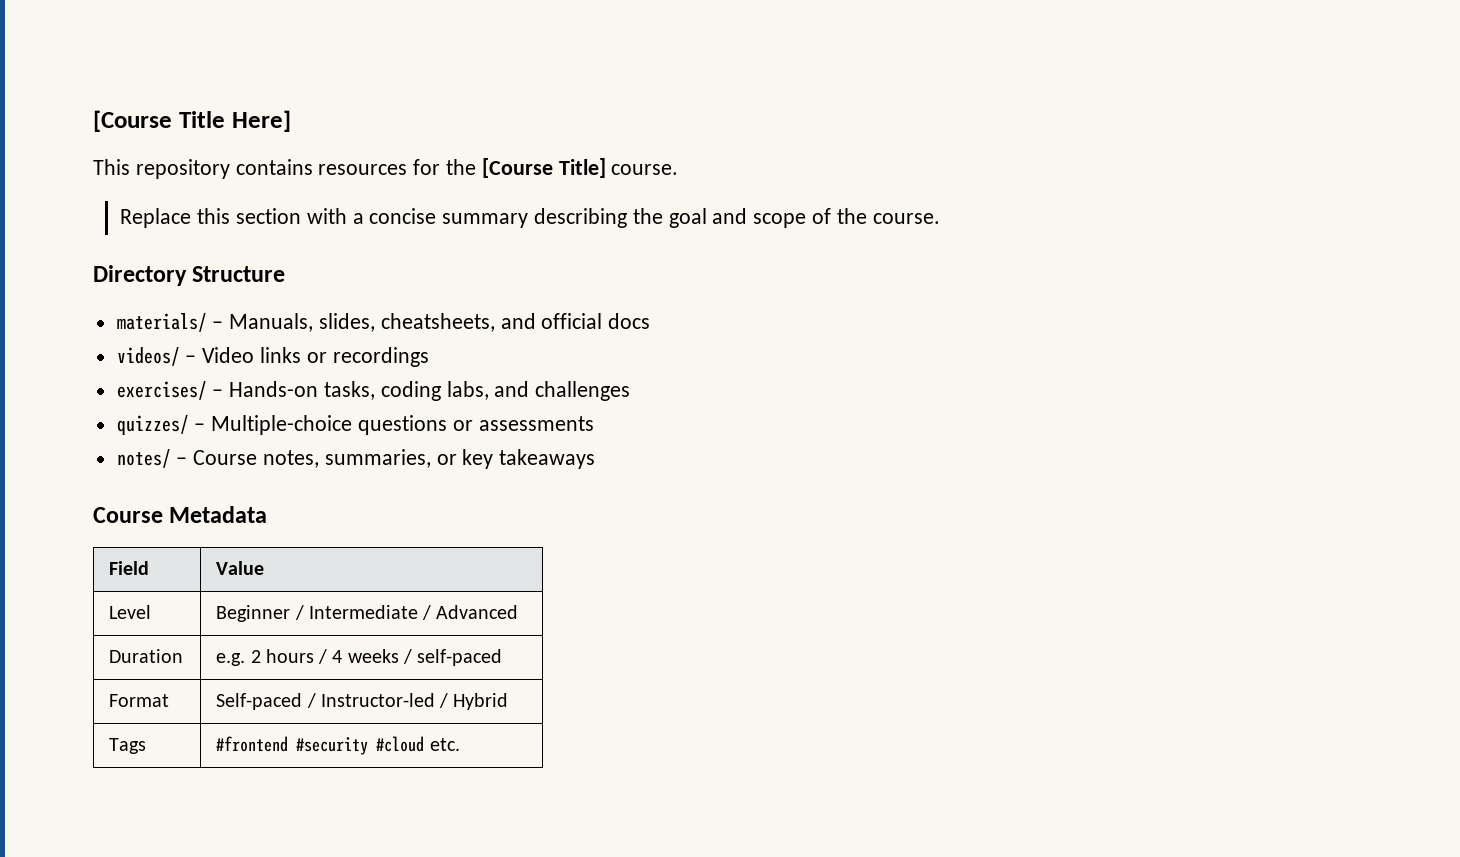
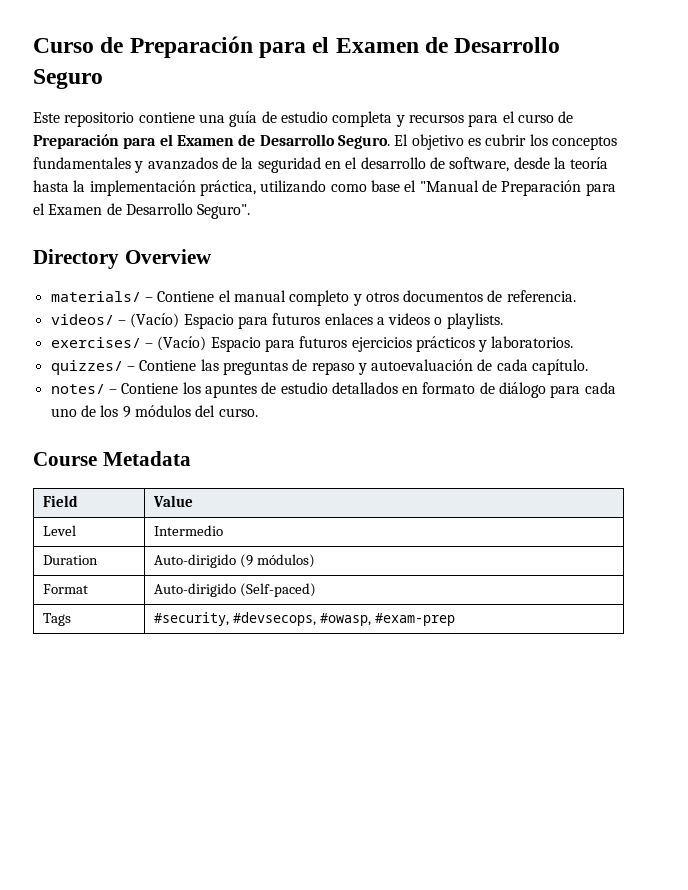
- [Course Title Here]
- This repository contains resources for the [Course Title] course.
- Replace this section with a concise summary describing the goal and scope of the course.
+ Curso de Preparación para el Examen de Desarrollo Seguro
+ Este repositorio contiene una guía de estudio completa y recursos para el curso de Preparación para el Examen de Desarrollo Seguro. El objetivo es cubrir los conceptos fundamentales y avanzados de la seguridad en el desarrollo de software, desde la teoría hasta la implementación práctica, utilizando como base el "Manual de Preparación para el Examen de Desarrollo Seguro".
- Directory Structure
+ Directory Overview
- materials/ – Manuals, slides, cheatsheets, and official docs
- videos/ – Video links or recordings
- exercises/ – Hands-on tasks, coding labs, and challenges
- quizzes/ – Multiple-choice questions or assessments
- notes/ – Course notes, summaries, or key takeaways
+ materials/ – Contiene el manual completo y otros documentos de referencia.
+ videos/ – (Vacío) Espacio para futuros enlaces a videos o playlists.
+ exercises/ – (Vacío) Espacio para futuros ejercicios prácticos y laboratorios.
+ quizzes/ – Contiene las preguntas de repaso y autoevaluación de cada capítulo.
+ notes/ – Contiene los apuntes de estudio detallados en formato de diálogo para cada uno de los 9 módulos del curso.
- Level | Beginner / Intermediate / Advanced
- Duration | e.g. 2 hours / 4 weeks / self-paced
- Format | Self-paced / Instructor-led / Hybrid
- Tags | #frontend #security #cloud etc.
+ Level | Intermedio
+ Duration | Auto-dirigido (9 módulos)
+ Format | Auto-dirigido (Self-paced)
+ Tags | #security, #devsecops, #owasp, #exam-prep

